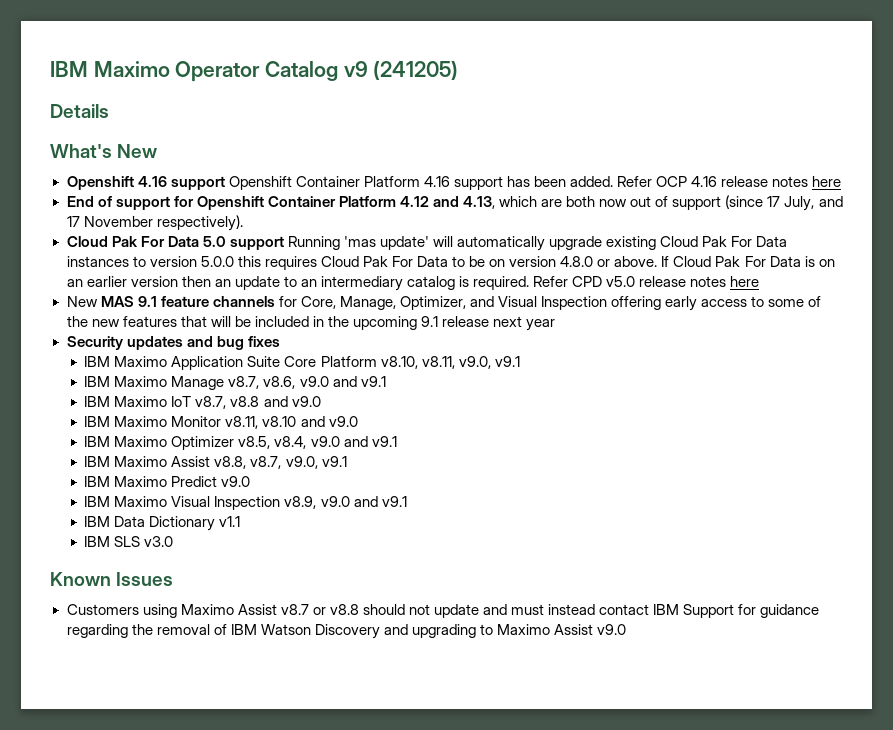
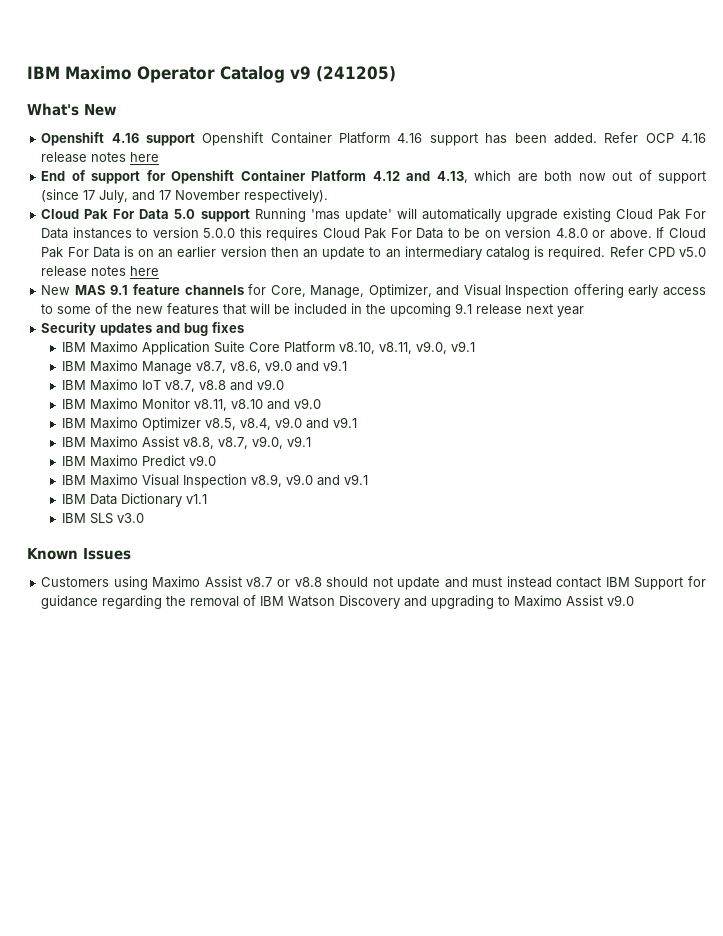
- Details

